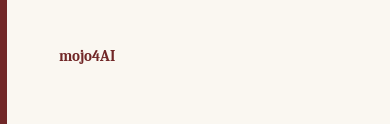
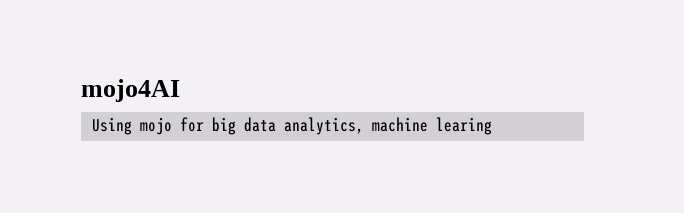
+ Using mojo for big data analytics, machine learing

